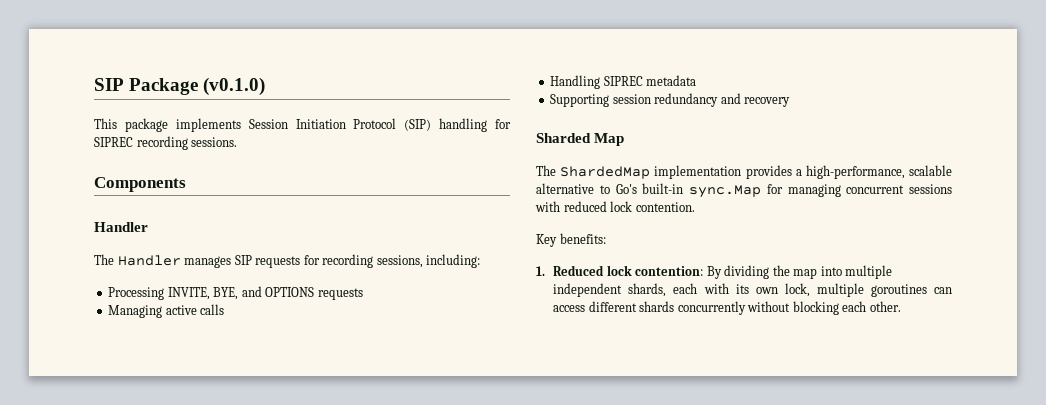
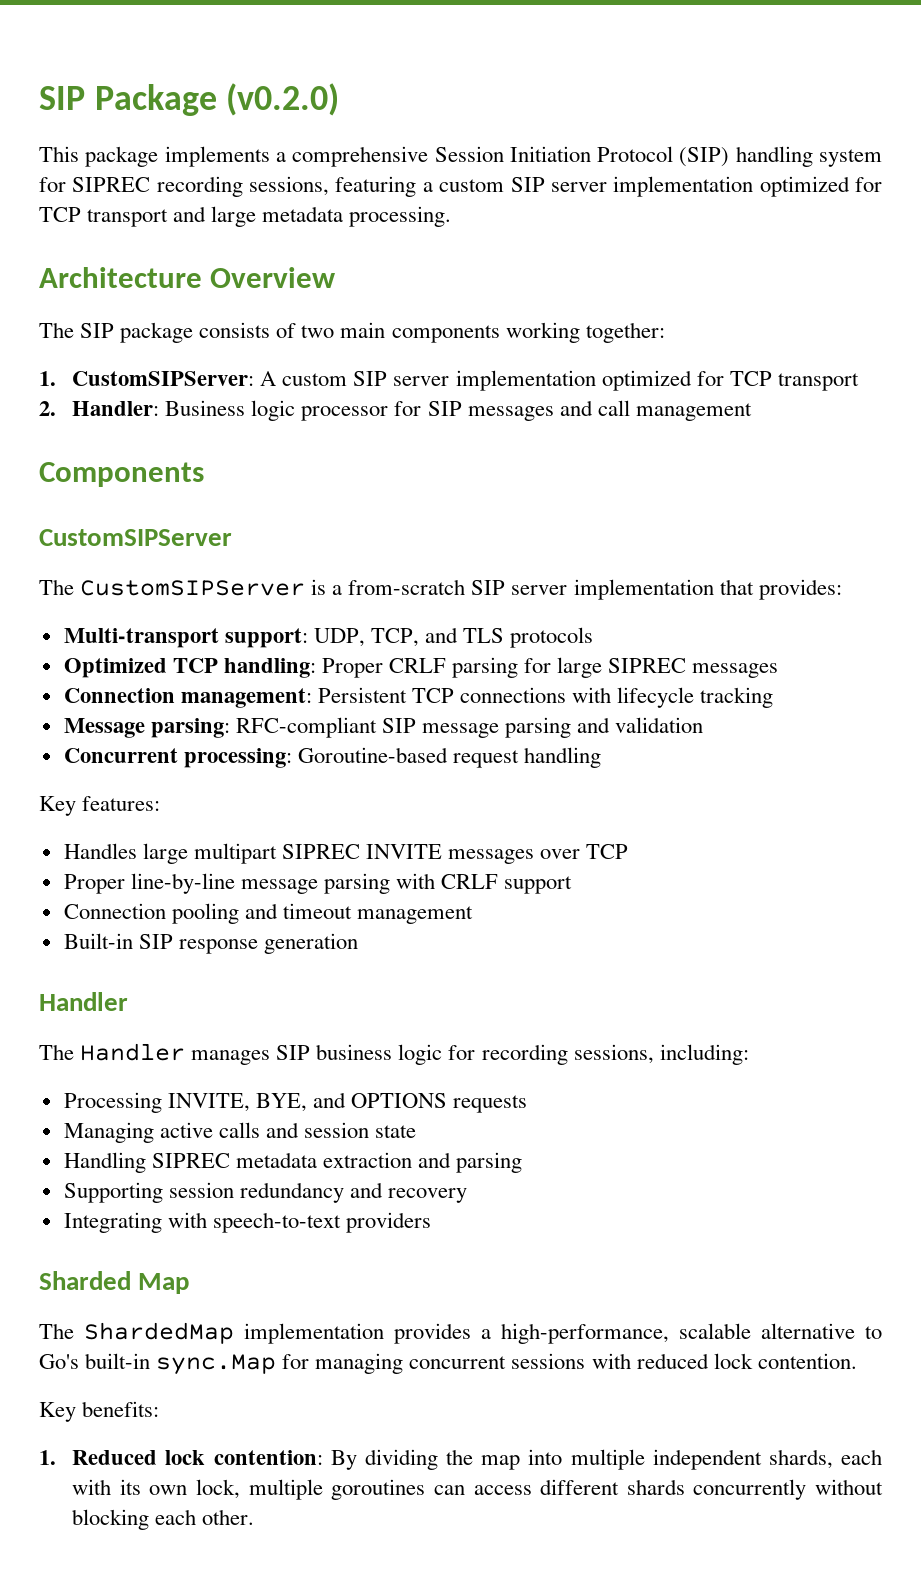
- SIP Package (v0.1.0)
+ SIP Package (v0.2.0)
- This package implements Session Initiation Protocol (SIP) handling for SIPREC recording sessions.
+ This package implements a comprehensive Session Initiation Protocol (SIP) handling system for SIPREC recording sessions, featuring a custom SIP server implementation optimized for TCP transport and large metadata processing.
+ Architecture Overview
+ The SIP package consists of two main components working together:
+ 1. CustomSIPServer: A custom SIP server implementation optimized for TCP transport
+ 2. Handler: Business logic processor for SIP messages and call management
  Components
+ CustomSIPServer
+ The CustomSIPServer is a from-scratch SIP server implementation that provides:
+ Multi-transport support: UDP, TCP, and TLS protocols
+ Optimized TCP handling: Proper CRLF parsing for large SIPREC messages
+ Connection management: Persistent TCP connections with lifecycle tracking
+ Message parsing: RFC-compliant SIP message parsing and validation
+ Concurrent processing: Goroutine-based request handling
+ Key features:
+ Handles large multipart SIPREC INVITE messages over TCP
+ Proper line-by-line message parsing with CRLF support
+ Connection pooling and timeout management
+ Built-in SIP response generation
- The Handler manages SIP requests for recording sessions, including:
+ The Handler manages SIP business logic for recording sessions, including:
- Managing active calls
+ Managing active calls and session state
- Handling SIPREC metadata
+ Handling SIPREC metadata extraction and parsing
+ Integrating with speech-to-text providers

